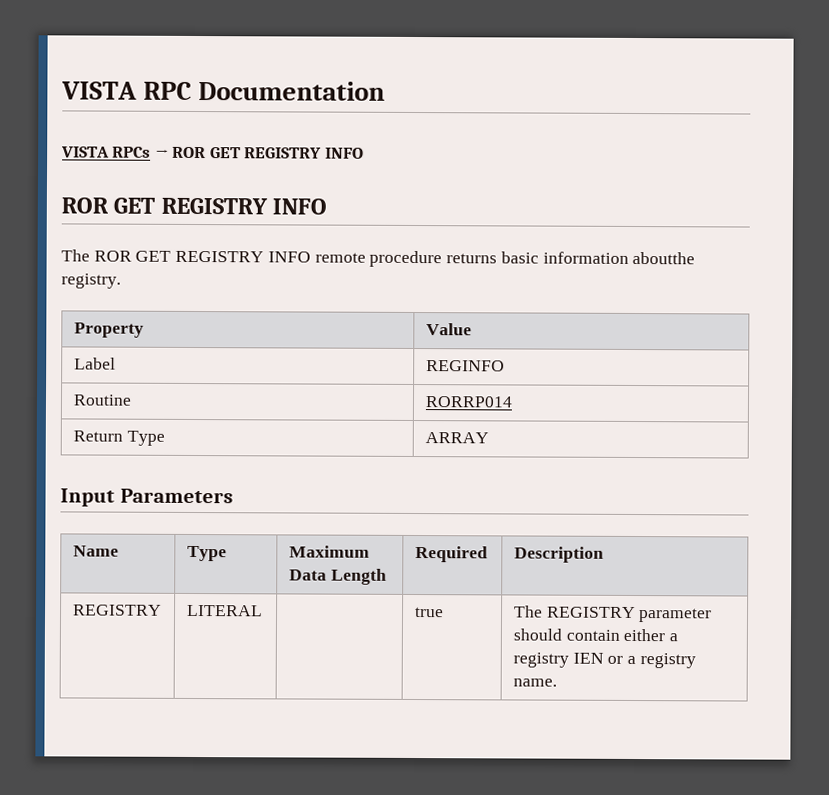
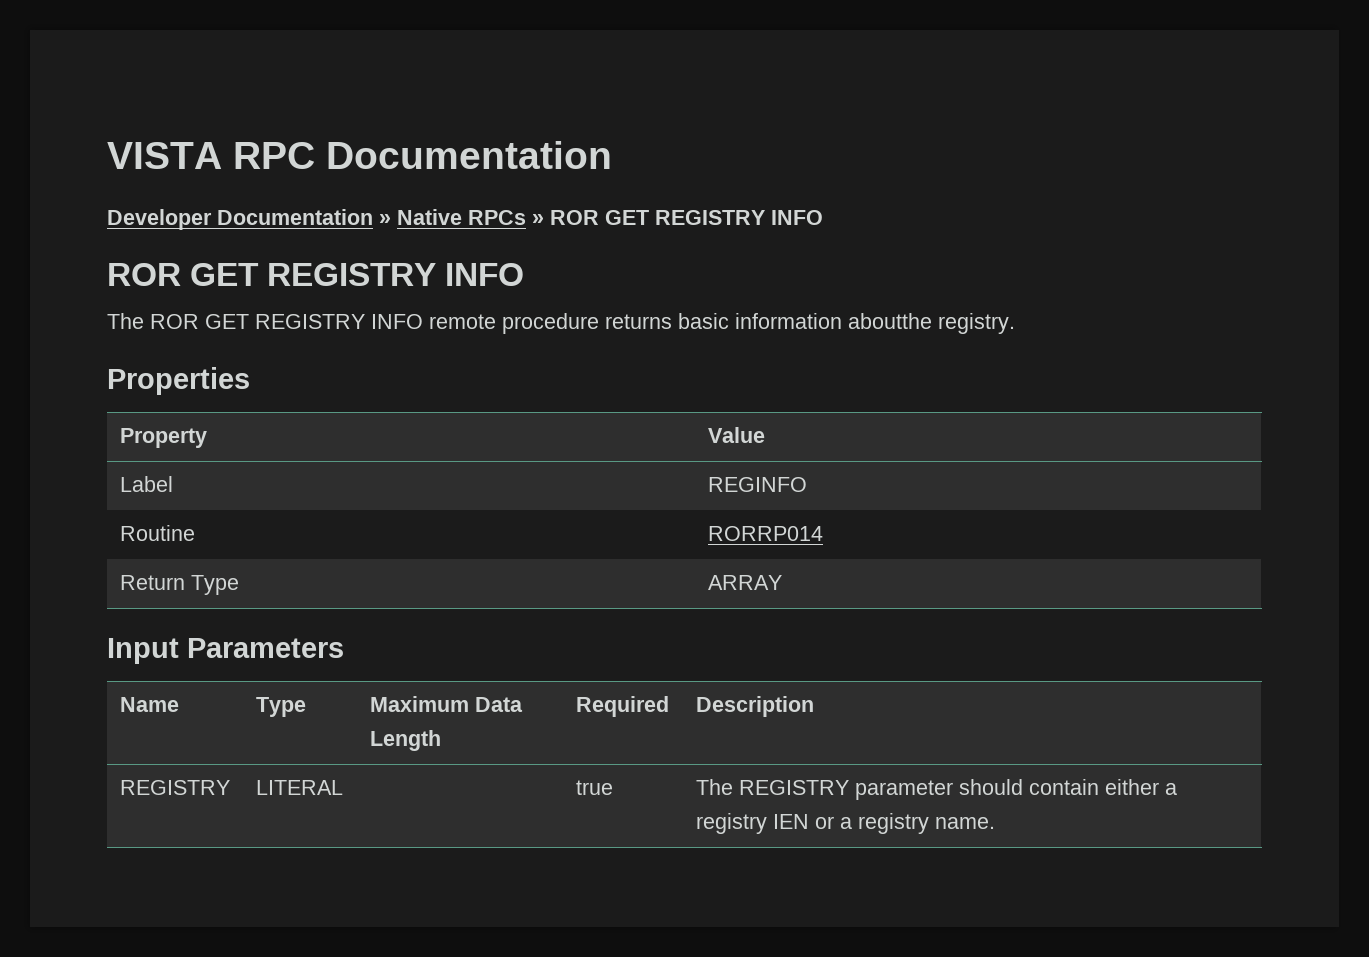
- VISTA RPCs → ROR GET REGISTRY INFO
+ Developer Documentation » Native RPCs » ROR GET REGISTRY INFO
+ Properties

